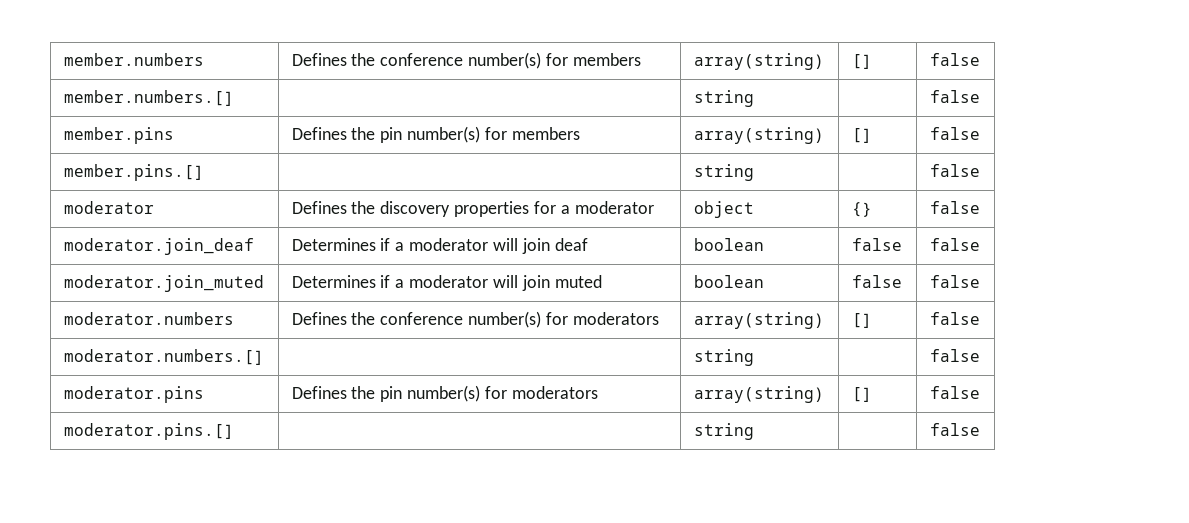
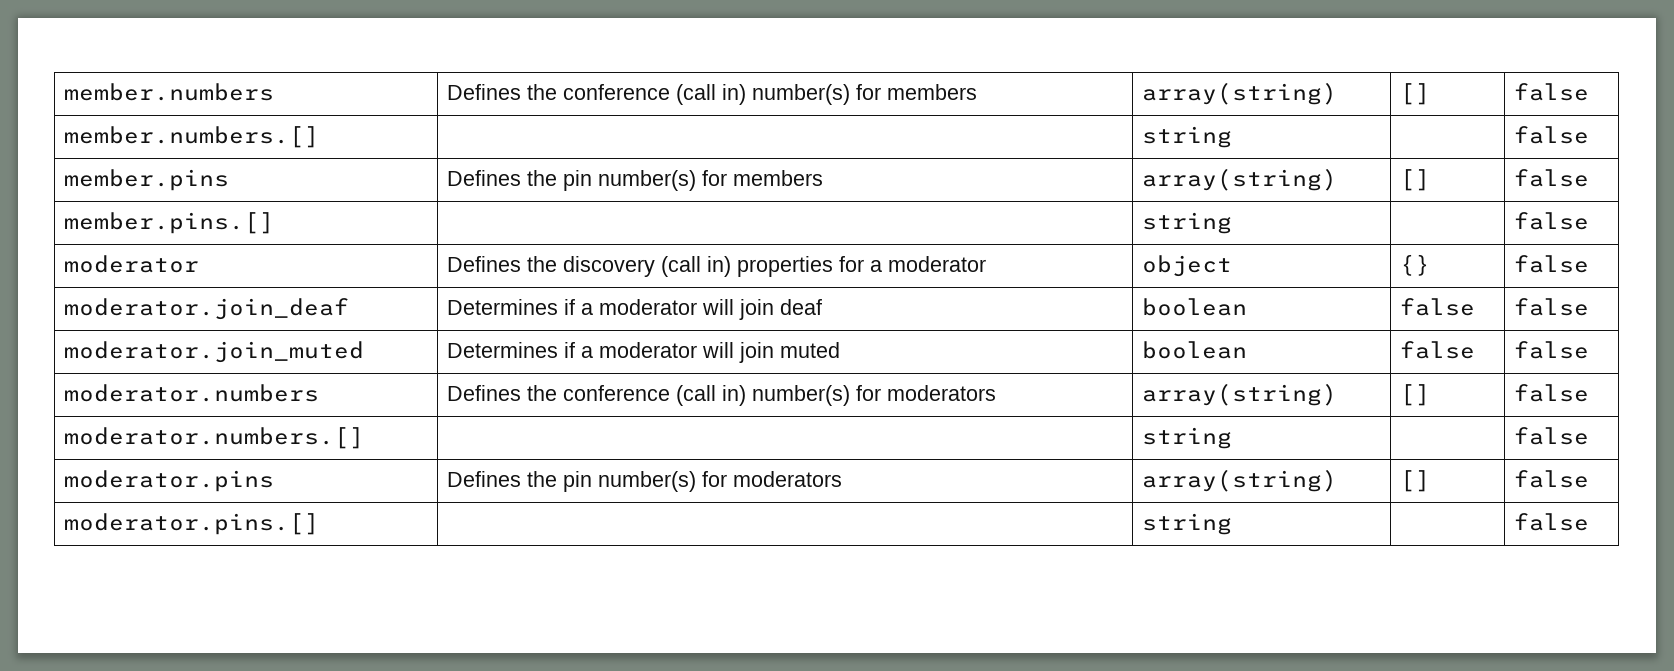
- member.numbers | Defines the conference number(s) for members | array(string) | [] | false
+ member.numbers | Defines the conference (call in) number(s) for members | array(string) | [] | false
- moderator | Defines the discovery properties for a moderator | object | {} | false
+ moderator | Defines the discovery (call in) properties for a moderator | object | {} | false
- moderator.numbers | Defines the conference number(s) for moderators | array(string) | [] | false
+ moderator.numbers | Defines the conference (call in) number(s) for moderators | array(string) | [] | false

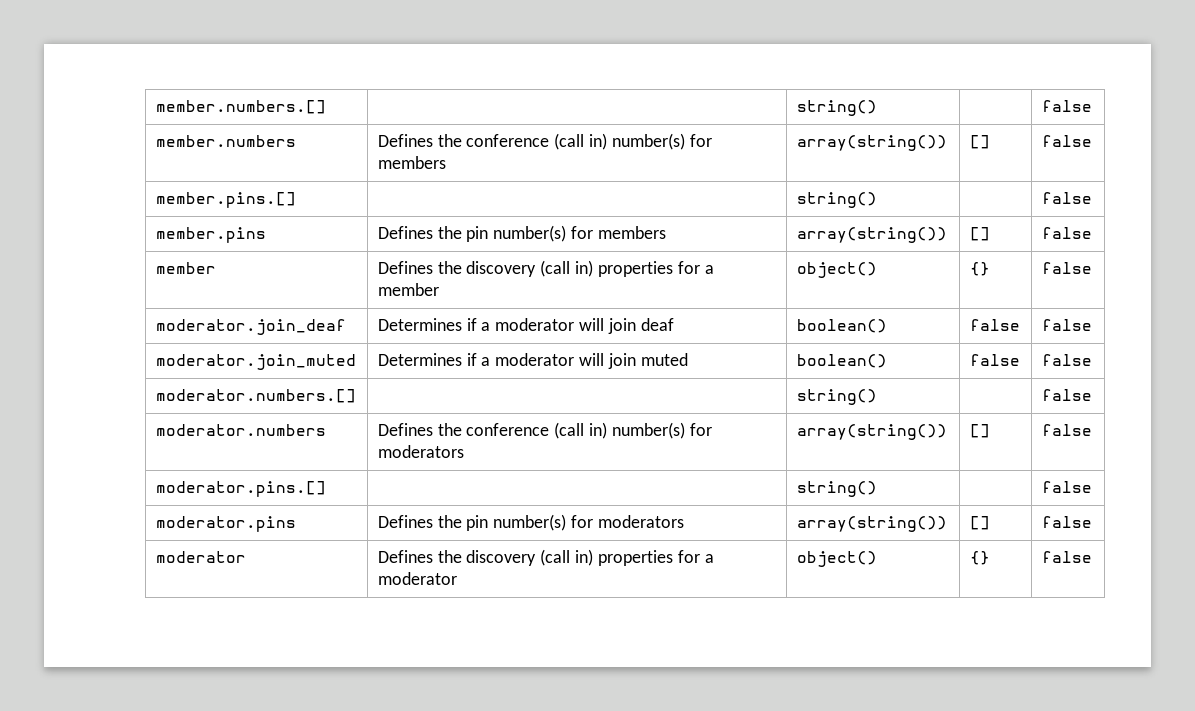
+ member.numbers.[] | | string() | | false
- member.numbers | Defines the conference (call in) number(s) for members | array(string) | [] | false
- member.numbers.[] | | string | | false
+ member.numbers | Defines the conference (call in) number(s) for members | array(string()) | [] | false
+ member.pins.[] | | string() | | false
- member.pins | Defines the pin number(s) for members | array(string) | [] | false
- member.pins.[] | | string | | false
+ member.pins | Defines the pin number(s) for members | array(string()) | [] | false
+ member | Defines the discovery (call in) properties for a member | object() | {} | false
+ moderator.join_deaf | Determines if a moderator will join deaf | boolean() | false | false
+ moderator.join_muted | Determines if a moderator will join muted | boolean() | false | false
+ moderator.numbers.[] | | string() | | false
+ moderator.numbers | Defines the conference (call in) number(s) for moderators | array(string()) | [] | false
+ moderator.pins.[] | | string() | | false
+ moderator.pins | Defines the pin number(s) for moderators | array(string()) | [] | false
- moderator | Defines the discovery (call in) properties for a moderator | object | {} | false
- moderator.join_deaf | Determines if a moderator will join deaf | boolean | false | false
- moderator.join_muted | Determines if a moderator will join muted | boolean | false | false
- moderator.numbers | Defines the conference (call in) number(s) for moderators | array(string) | [] | false
- moderator.numbers.[] | | string | | false
- moderator.pins | Defines the pin number(s) for moderators | array(string) | [] | false
- moderator.pins.[] | | string | | false
+ moderator | Defines the discovery (call in) properties for a moderator | object() | {} | false

